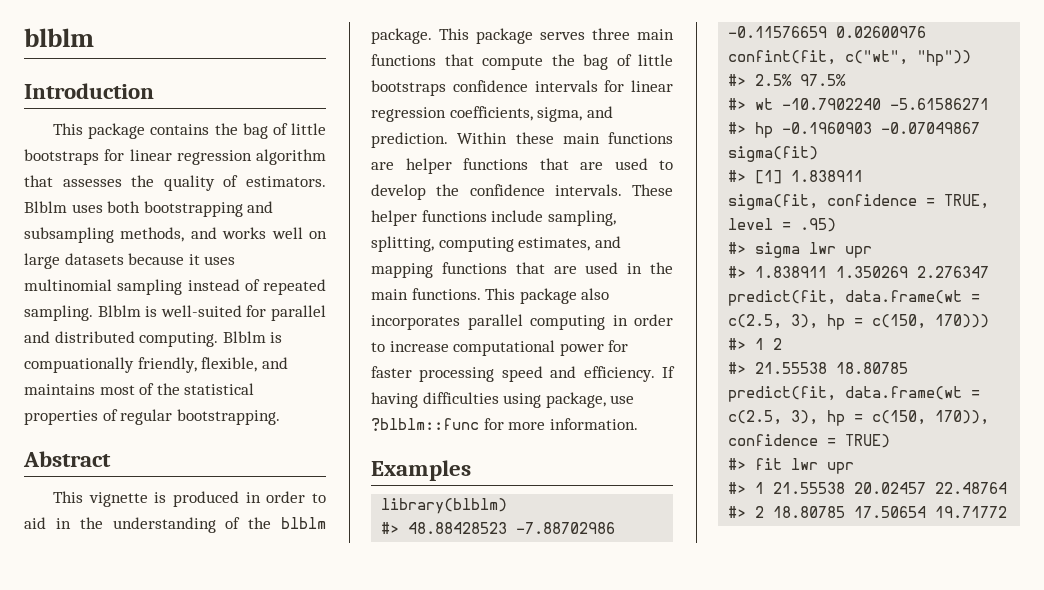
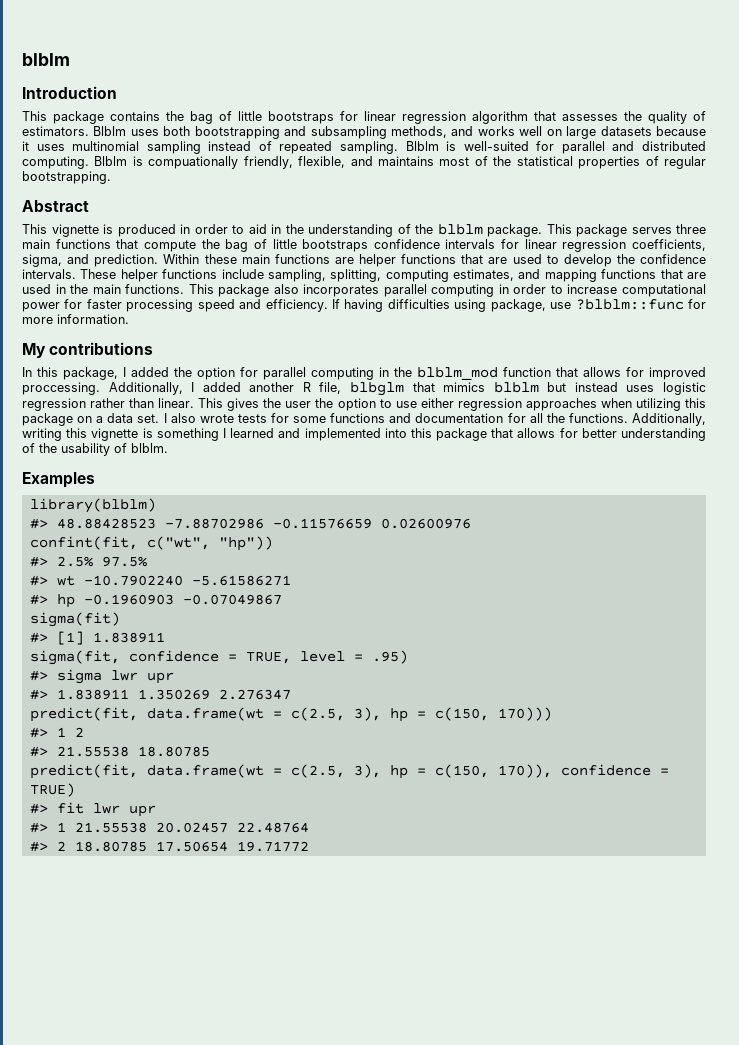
+ My contributions
+ In this package, I added the option for parallel computing in the blblm_mod function that allows for improved proccessing. Additionally, I added another R file, blbglm that mimics blblm but instead uses logistic regression rather than linear. This gives the user the option to use either regression approaches when utilizing this package on a data set. I also wrote tests for some functions and documentation for all the functions. Additionally, writing this vignette is something I learned and implemented into this package that allows for better understanding of the usability of blblm.

